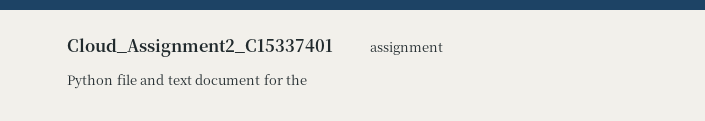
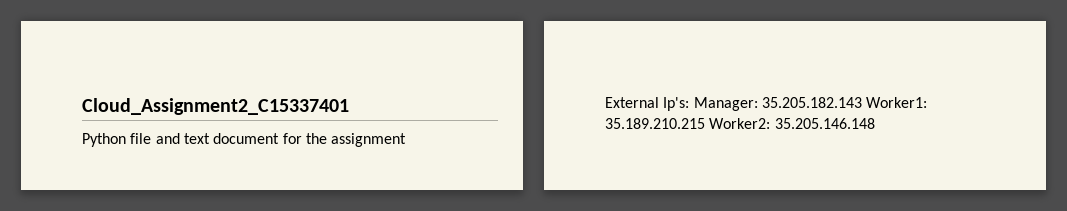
+ External Ip's: Manager: 35.205.182.143 Worker1: 35.189.210.215 Worker2: 35.205.146.148

